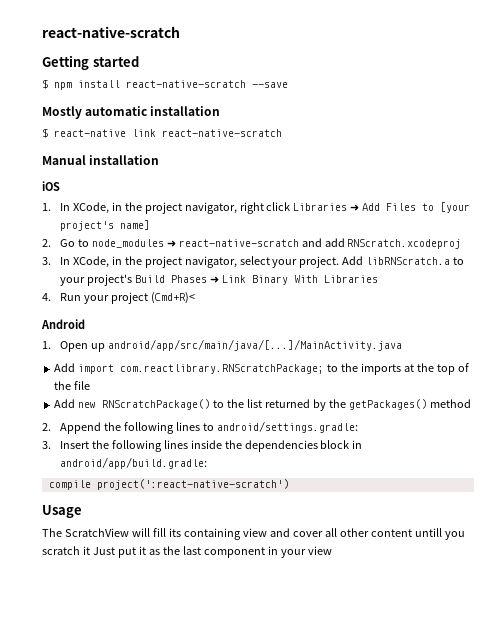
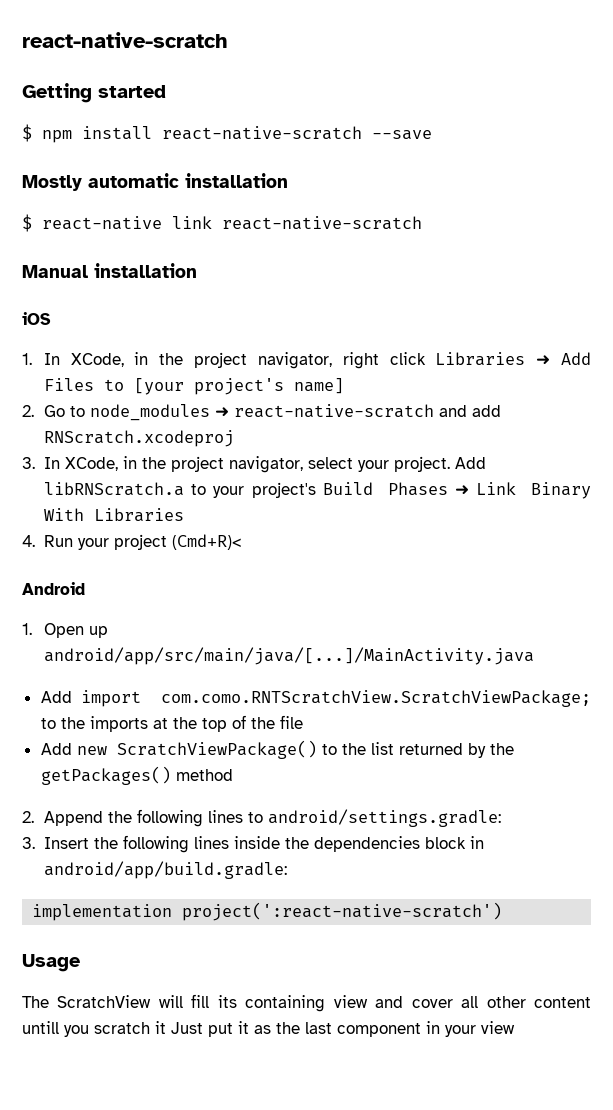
- Add import com.reactlibrary.RNScratchPackage; to the imports at the top of the file
+ Add import com.como.RNTScratchView.ScratchViewPackage; to the imports at the top of the file
- Add new RNScratchPackage() to the list returned by the getPackages() method
+ Add new ScratchViewPackage() to the list returned by the getPackages() method
- compile project(':react-native-scratch')
+ implementation project(':react-native-scratch')

